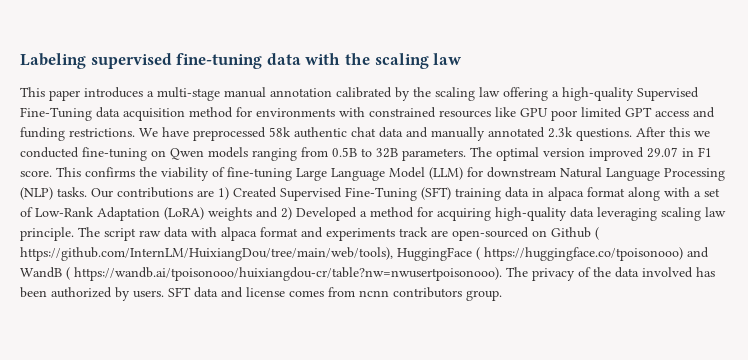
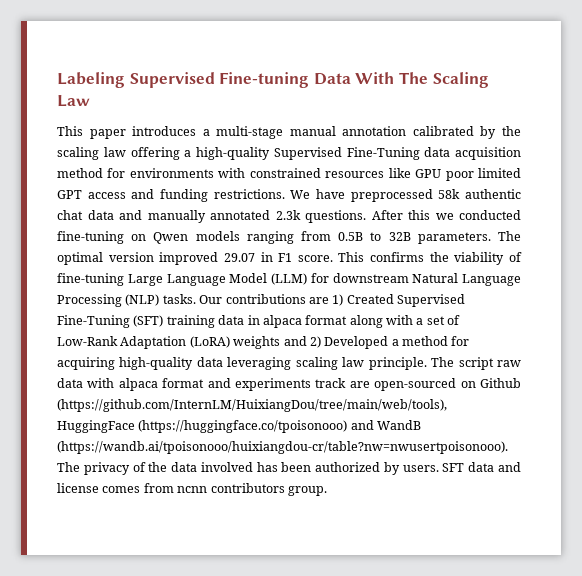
- Labeling supervised fine-tuning data with the scaling law
+ Labeling Supervised Fine-tuning Data With The Scaling Law
- The script raw data with alpaca format and experiments track are open-sourced on Github ( https://github.com/InternLM/HuixiangDou/tree/main/web/tools), HuggingFace ( https://huggingface.co/tpoisonooo) and WandB ( https://wandb.ai/tpoisonooo/huixiangdou-cr/table?nw=nwusertpoisonooo). The privacy of the data involved has been authorized by users.
+ The script raw data with alpaca format and experiments track are open-sourced on Github (https://github.com/InternLM/HuixiangDou/tree/main/web/tools), HuggingFace (https://huggingface.co/tpoisonooo) and WandB (https://wandb.ai/tpoisonooo/huixiangdou-cr/table?nw=nwusertpoisonooo). The privacy of the data involved has been authorized by users.

